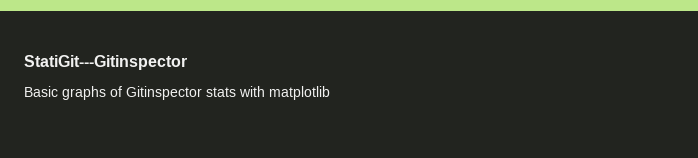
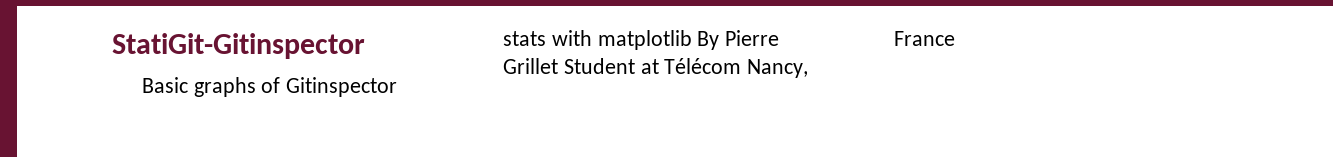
- StatiGit---Gitinspector
+ StatiGit-Gitinspector
- Basic graphs of Gitinspector stats with matplotlib
+ Basic graphs of Gitinspector stats with matplotlib By Pierre Grillet Student at Télécom Nancy, France

